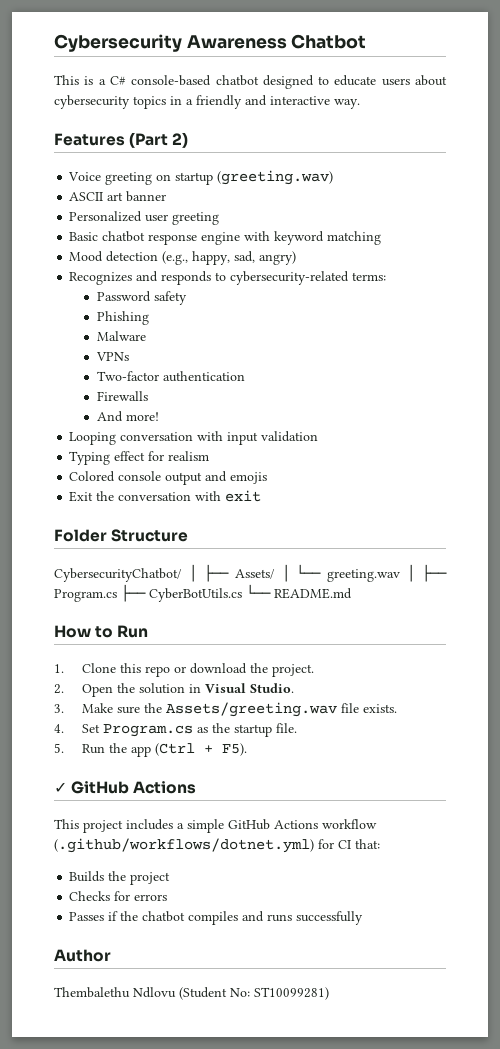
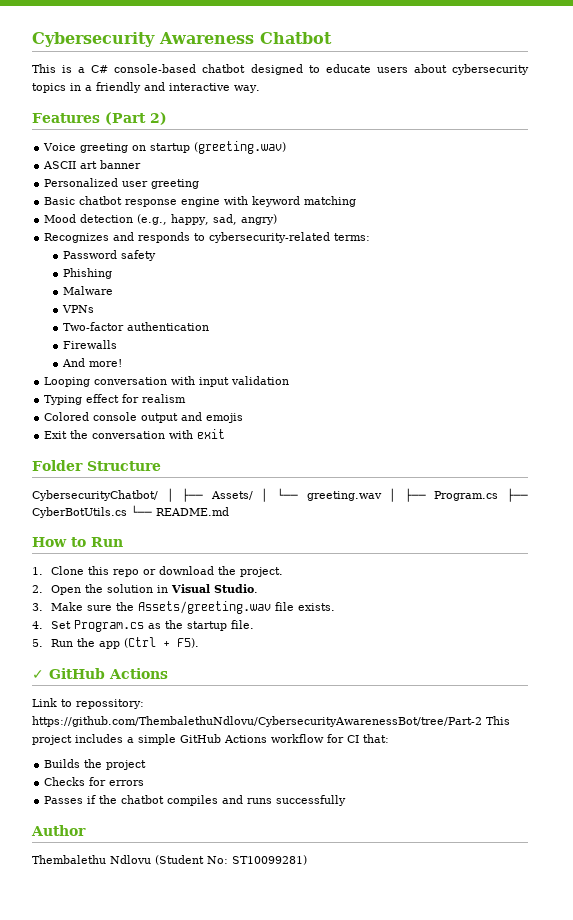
- This project includes a simple GitHub Actions workflow (.github/workflows/dotnet.yml) for CI that:
+ Link to repossitory: https://github.com/ThembalethuNdlovu/CybersecurityAwarenessBot/tree/Part-2 This project includes a simple GitHub Actions workflow for CI that:

